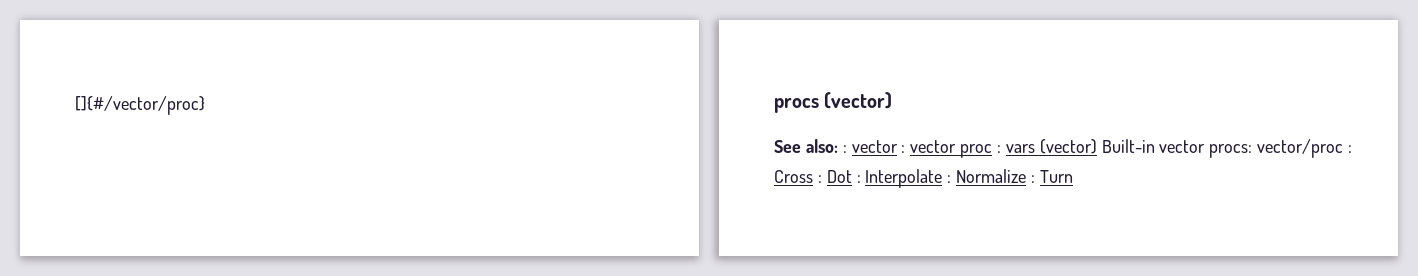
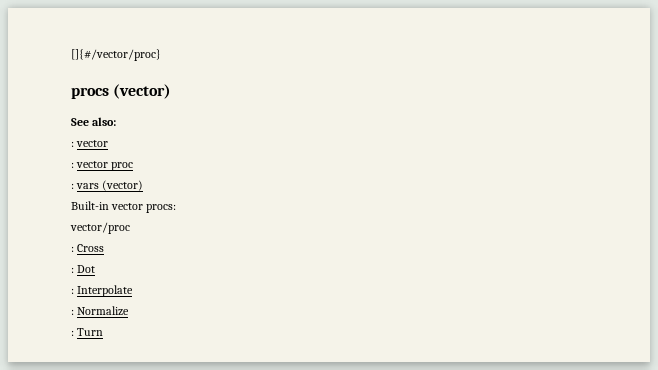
- See also: : vector : vector proc : vars (vector) Built-in vector procs: vector/proc : Cross : Dot : Interpolate : Normalize : Turn
+ See also:
+ : vector
+ : vector proc
+ : vars (vector)
+ Built-in vector procs:
+ vector/proc
+ : Cross
+ : Dot
+ : Interpolate
+ : Normalize
+ : Turn

